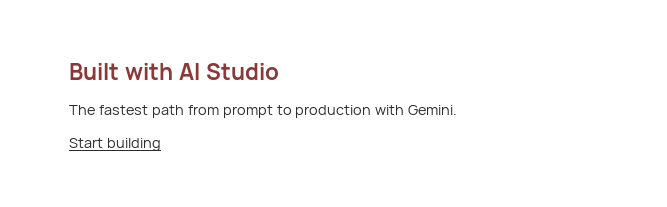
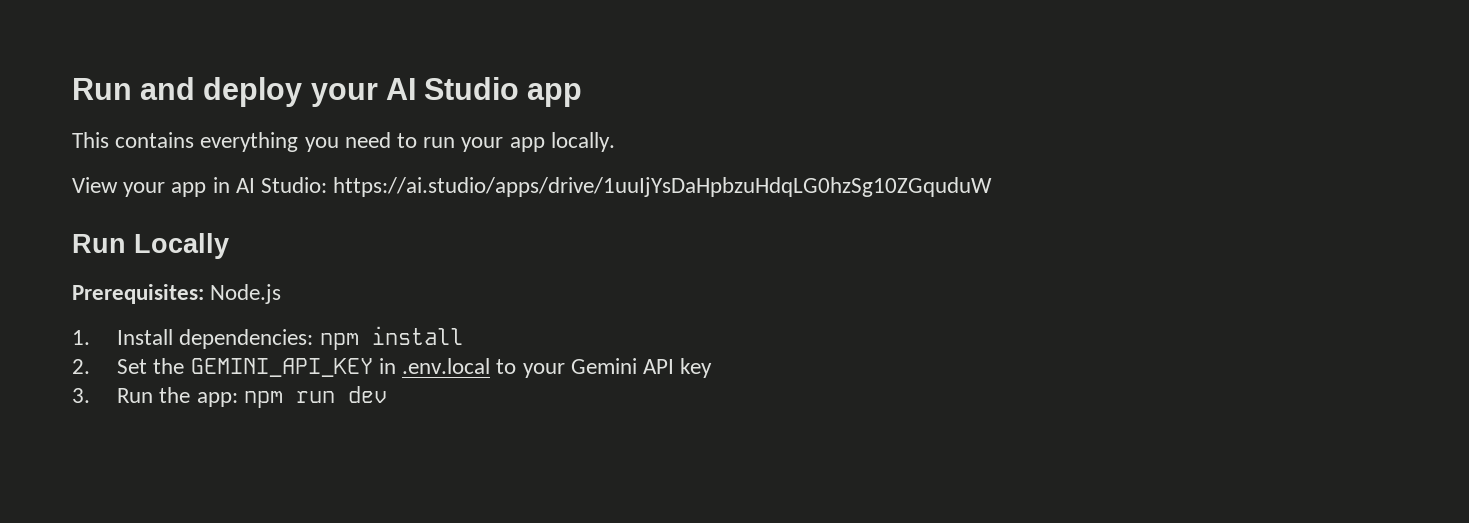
- Built with AI Studio
- The fastest path from prompt to production with Gemini.
- Start building
+ Run and deploy your AI Studio app
+ This contains everything you need to run your app locally.
+ View your app in AI Studio: https://ai.studio/apps/drive/1uuIjYsDaHpbzuHdqLG0hzSg10ZGquduW
+ Run Locally
+ Prerequisites: Node.js
+ 1. Install dependencies: npm install
+ 2. Set the GEMINI_API_KEY in .env.local to your Gemini API key
+ 3. Run the app: npm run dev

